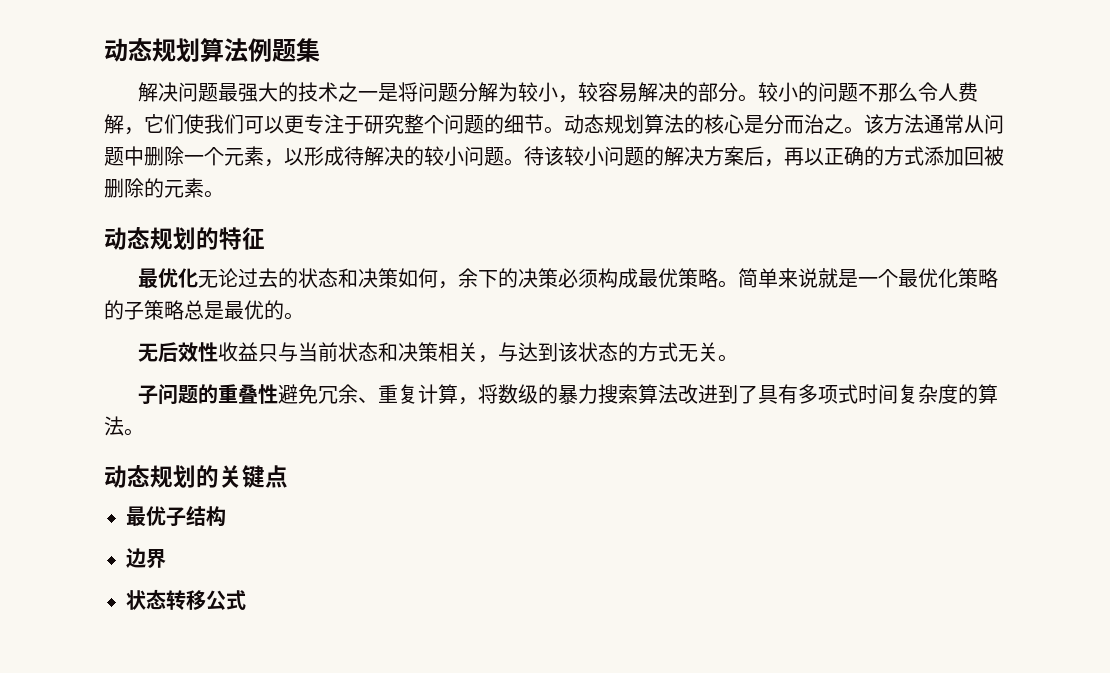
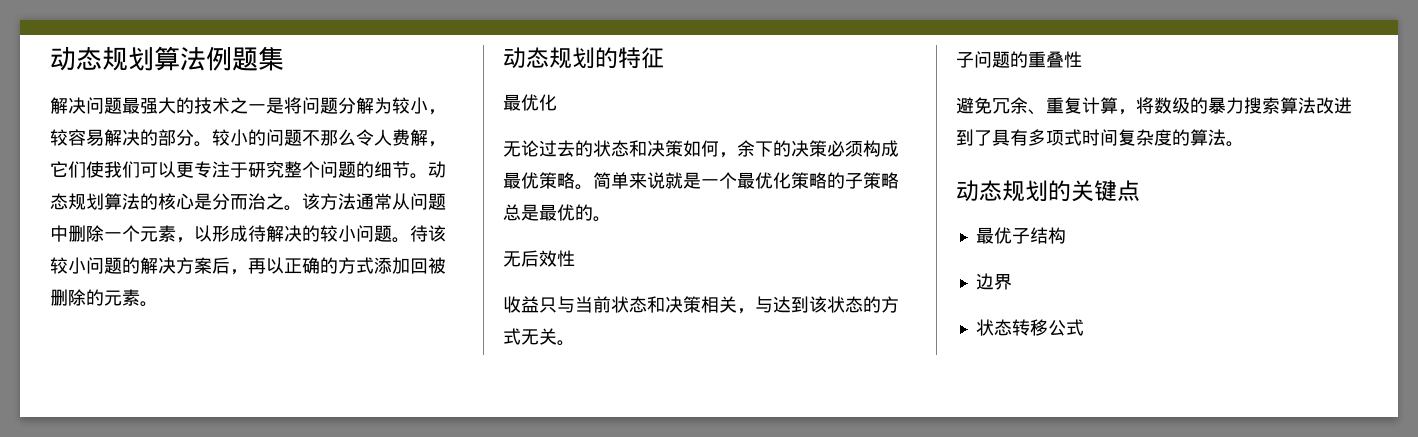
  动态规划的特征
- 最优化无论过去的状态和决策如何，余下的决策必须构成最优策略。
+ 最优化
+ 无论过去的状态和决策如何，余下的决策必须构成最优策略。
- 无后效性收益只与当前状态和决策相关，与达到该状态的方式无关。
+ 无后效性
+ 收益只与当前状态和决策相关，与达到该状态的方式无关。
- 子问题的重叠性避免冗余、重复计算，将数级的暴力搜索算法改进到了具有多项式时间复杂度的算法。
+ 子问题的重叠性
+ 避免冗余、重复计算，将数级的暴力搜索算法改进到了具有多项式时间复杂度的算法。

